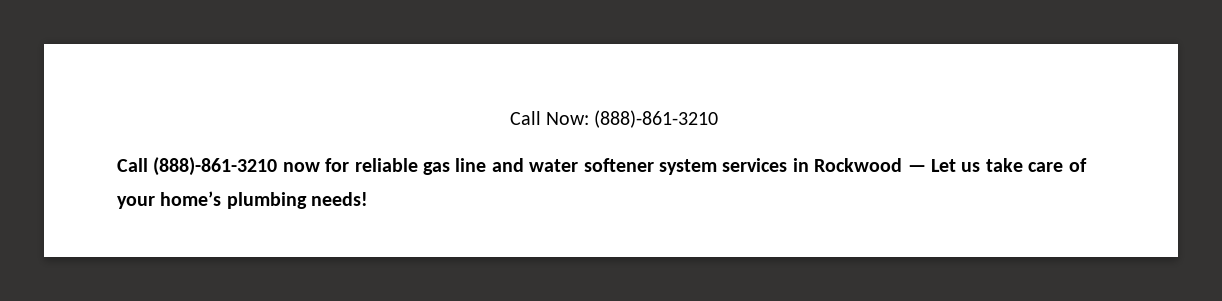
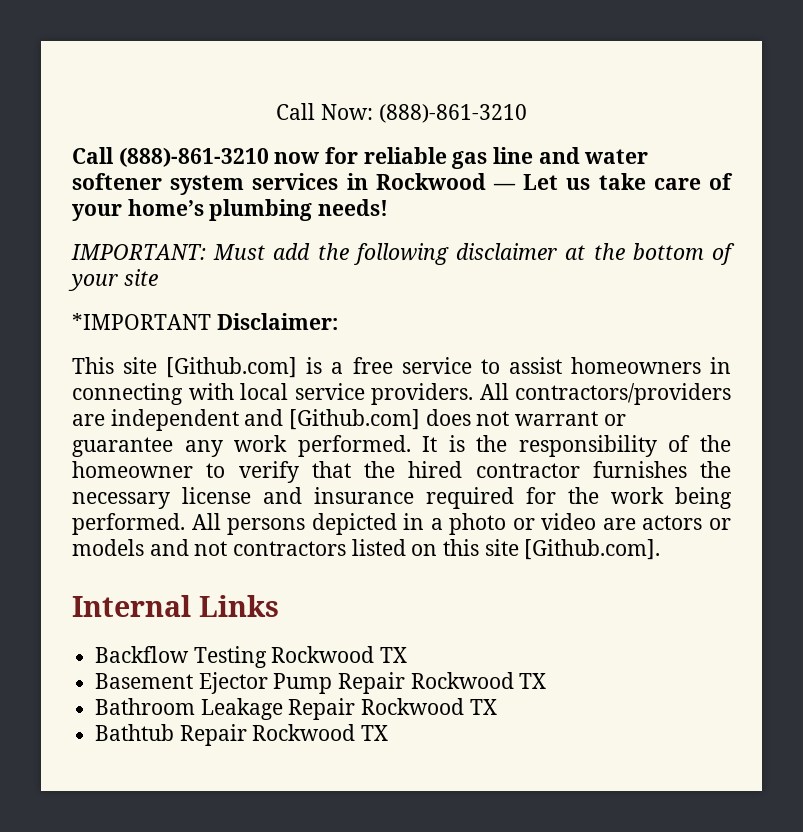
+ IMPORTANT: Must add the following disclaimer at the bottom of your site
+ *IMPORTANT Disclaimer:
+ This site [Github.com] is a free service to assist homeowners in connecting with local service providers. All contractors/providers are independent and [Github.com] does not warrant or guarantee any work performed. It is the responsibility of the homeowner to verify that the hired contractor furnishes the necessary license and insurance required for the work being performed. All persons depicted in a photo or video are actors or models and not contractors listed on this site [Github.com].
+ Internal Links
+ Backflow Testing Rockwood TX
+ Basement Ejector Pump Repair Rockwood TX
+ Bathroom Leakage Repair Rockwood TX
+ Bathtub Repair Rockwood TX

